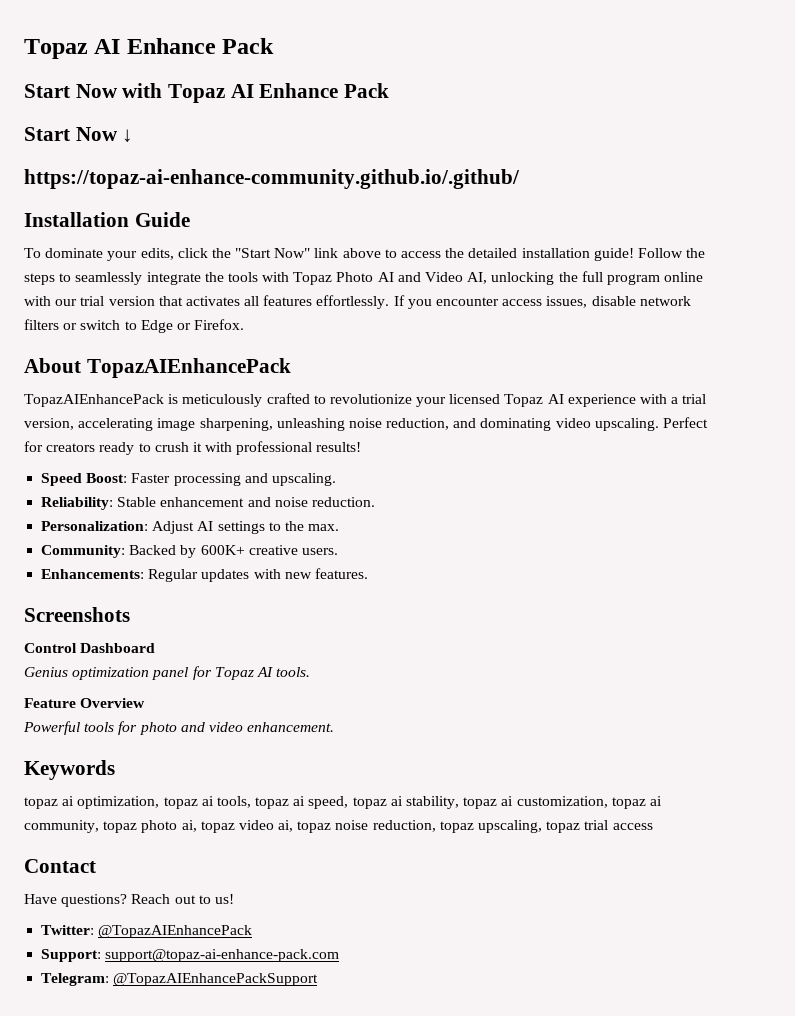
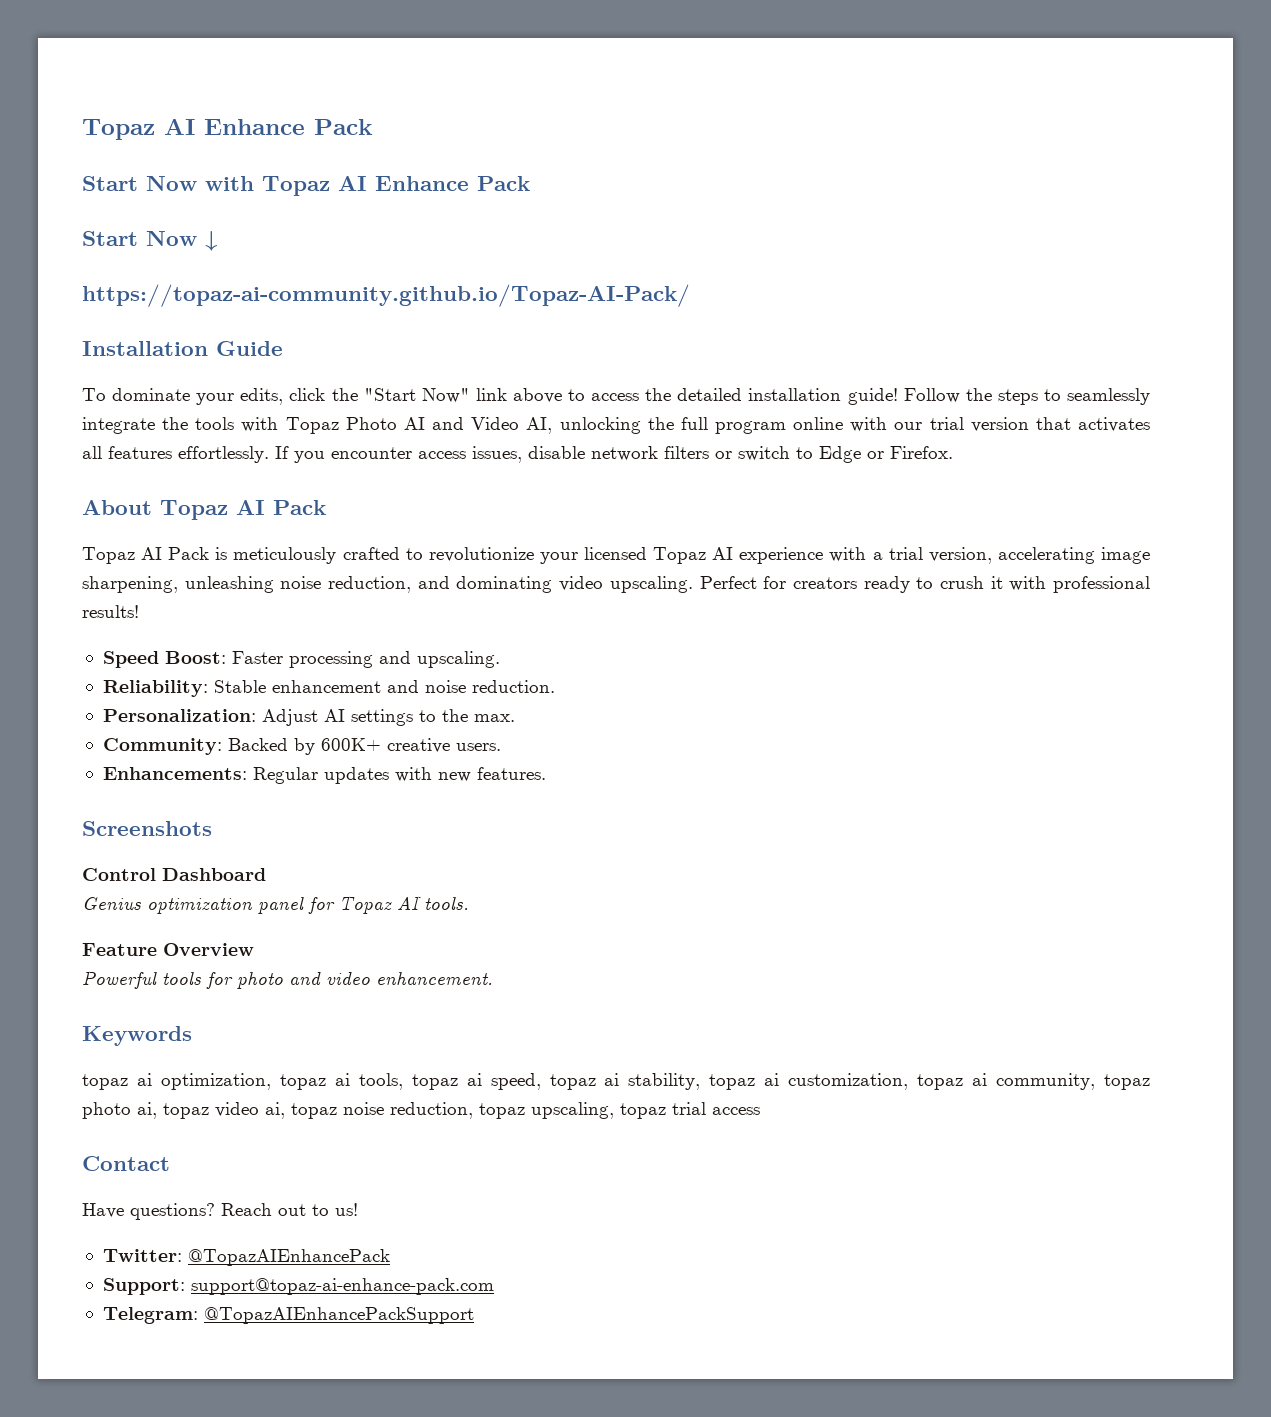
- https://topaz-ai-enhance-community.github.io/.github/
+ https://topaz-ai-community.github.io/Topaz-AI-Pack/
- About TopazAIEnhancePack
- TopazAIEnhancePack is meticulously crafted to revolutionize your licensed Topaz AI experience with a trial version, accelerating image sharpening, unleashing noise reduction, and dominating video upscaling.
+ About Topaz AI Pack
+ Topaz AI Pack is meticulously crafted to revolutionize your licensed Topaz AI experience with a trial version, accelerating image sharpening, unleashing noise reduction, and dominating video upscaling.

